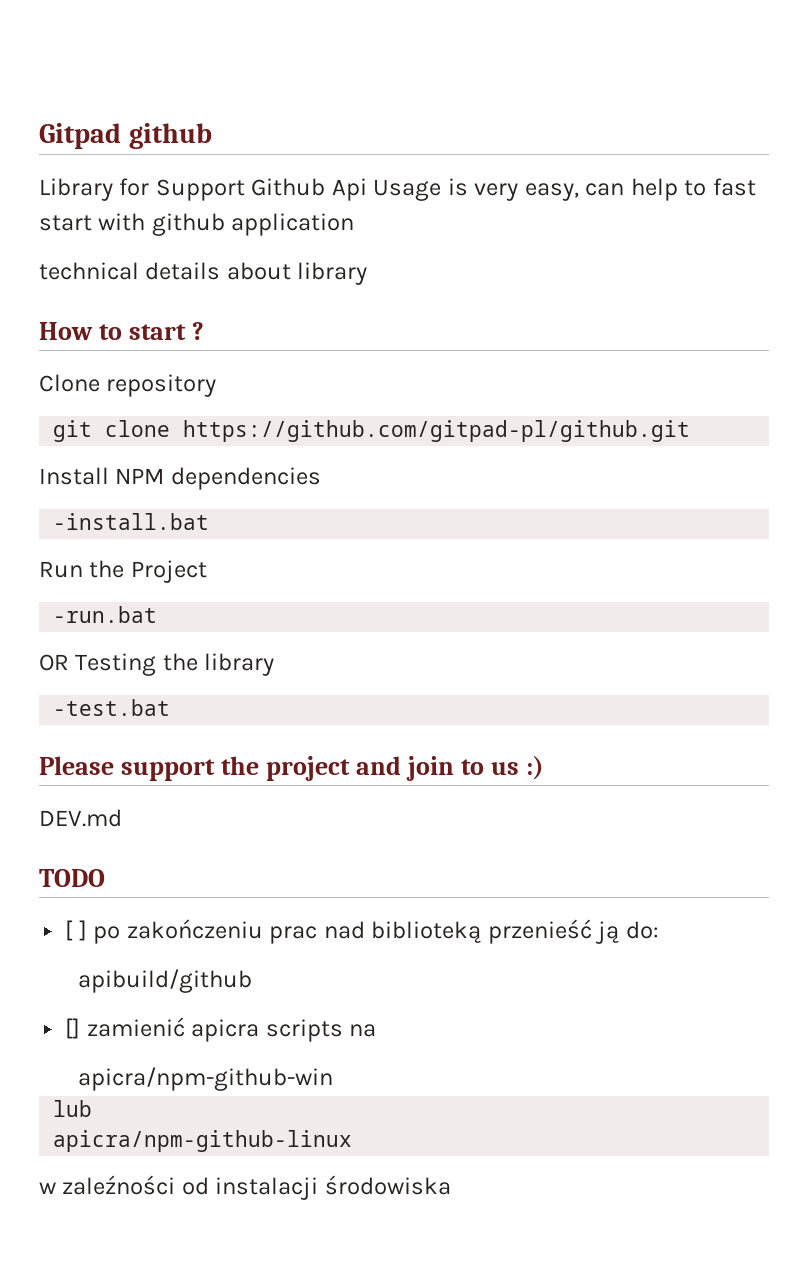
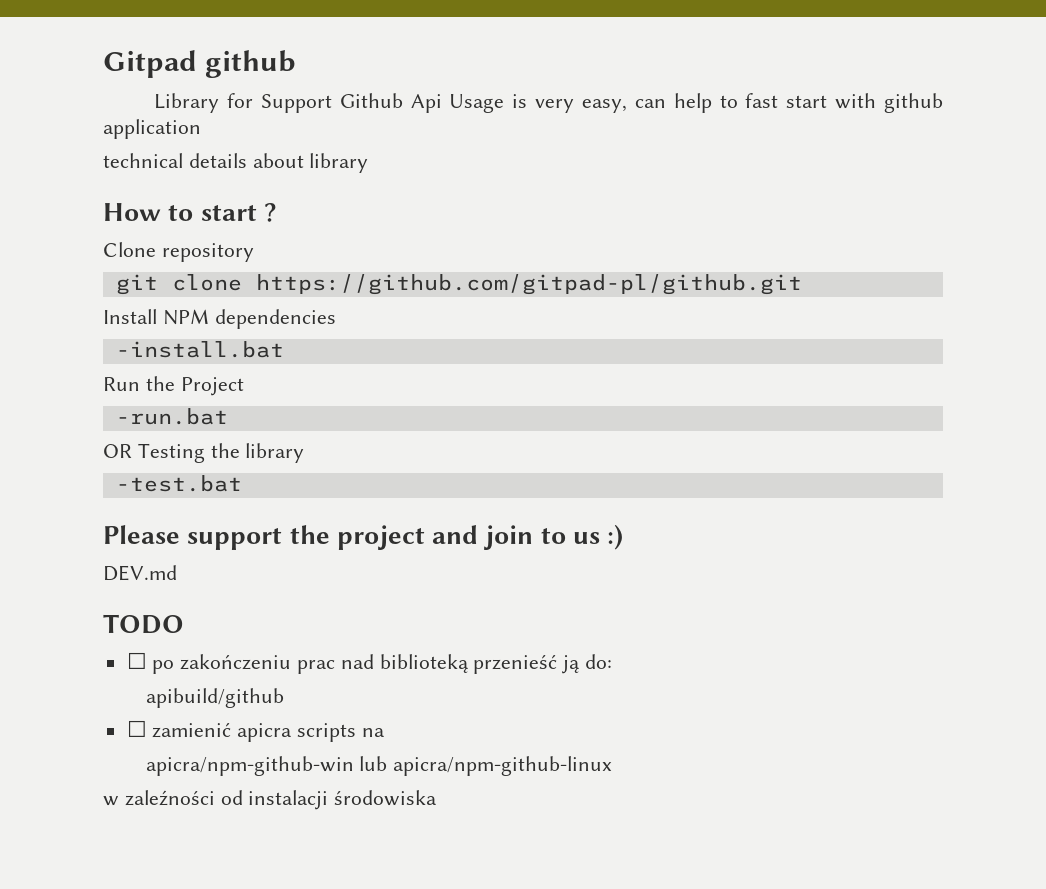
- [ ] po zakończeniu prac nad biblioteką przenieść ją do:
+ ☐ po zakończeniu prac nad biblioteką przenieść ją do:
- [] zamienić apicra scripts na
+ ☐ zamienić apicra scripts na
- apicra/npm-github-win
- lub
- apicra/npm-github-linux
+ apicra/npm-github-win lub apicra/npm-github-linux

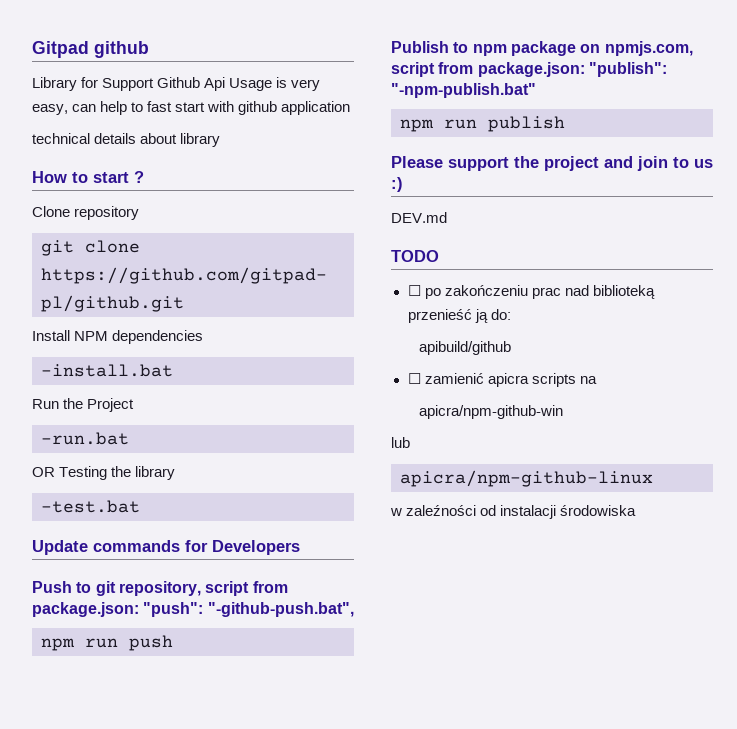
+ Update commands for Developers
+ Push to git repository, script from package.json: "push": "-github-push.bat",
+ npm run push
+ Publish to npm package on npmjs.com, script from package.json: "publish": "-npm-publish.bat"
+ npm run publish
- apicra/npm-github-win lub apicra/npm-github-linux
+ apicra/npm-github-win
+ lub
+ apicra/npm-github-linux

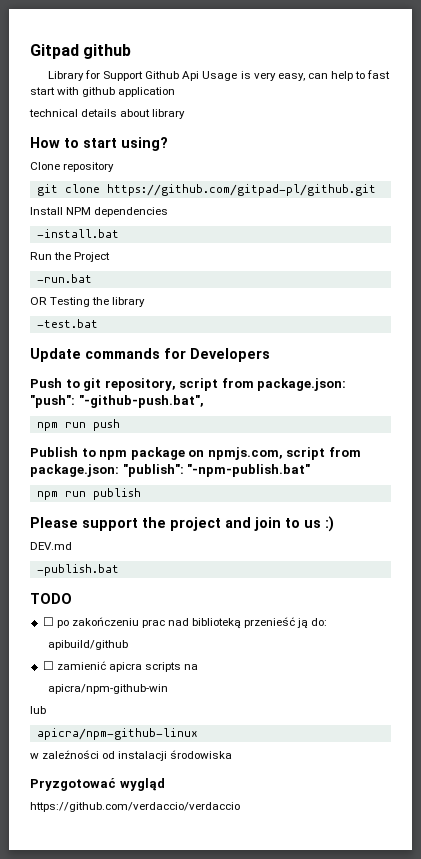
- How to start ?
+ How to start using?
+ -publish.bat
+ Pryzgotować wygląd
+ https://github.com/verdaccio/verdaccio

